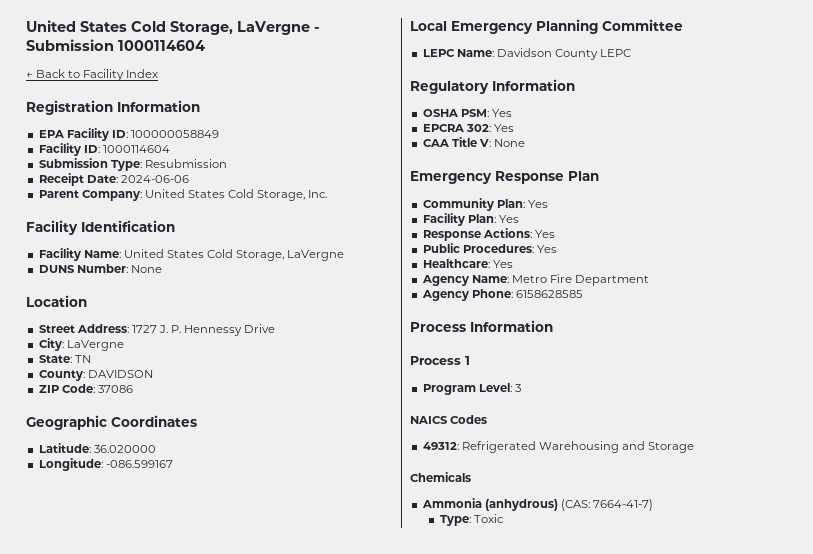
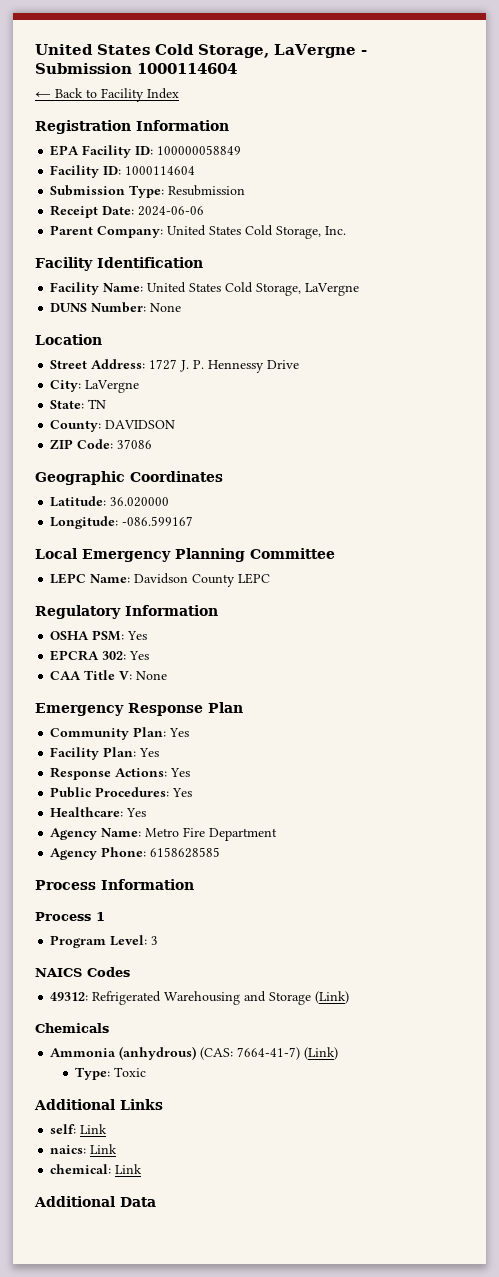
- 49312: Refrigerated Warehousing and Storage
+ 49312: Refrigerated Warehousing and Storage (Link)
- Ammonia (anhydrous) (CAS: 7664-41-7)
+ Ammonia (anhydrous) (CAS: 7664-41-7) (Link)
+ Additional Links
+ self: Link
+ naics: Link
+ chemical: Link
+ Additional Data

